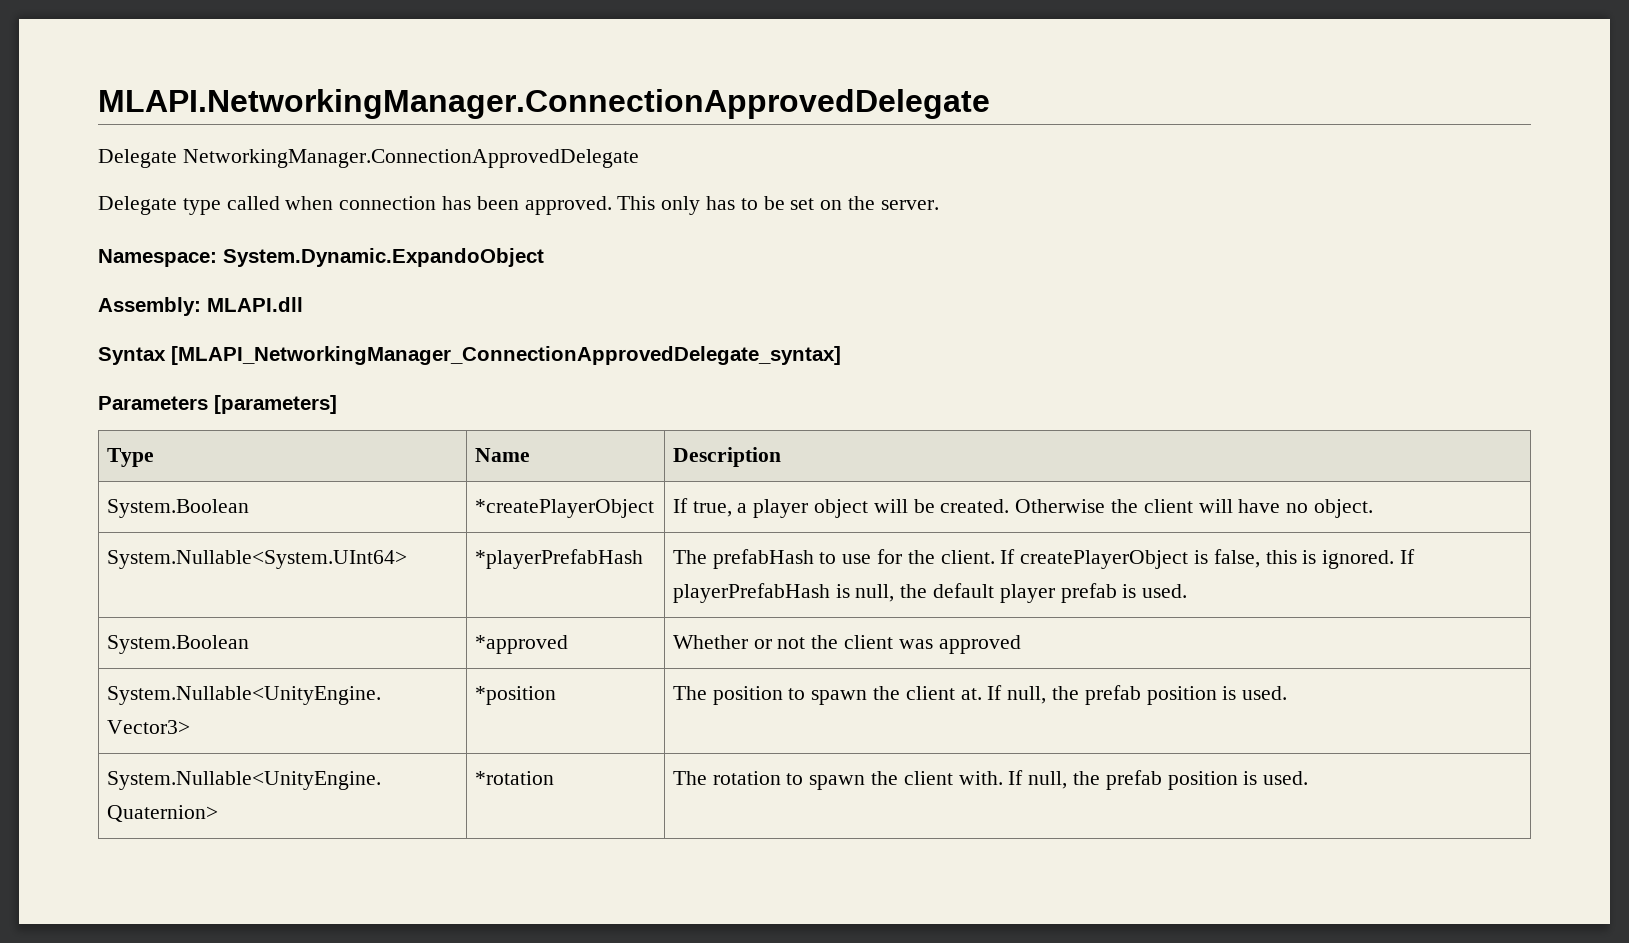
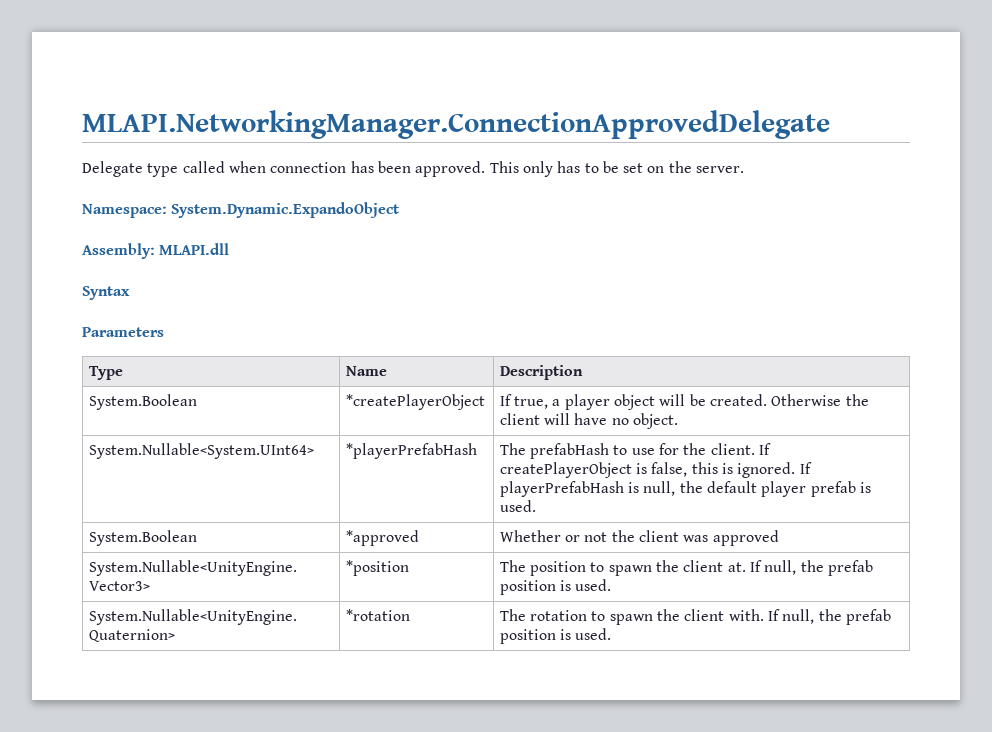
- Delegate NetworkingManager.ConnectionApprovedDelegate
- Syntax [MLAPI_NetworkingManager_ConnectionApprovedDelegate_syntax]
+ Syntax
- Parameters [parameters]
+ Parameters

